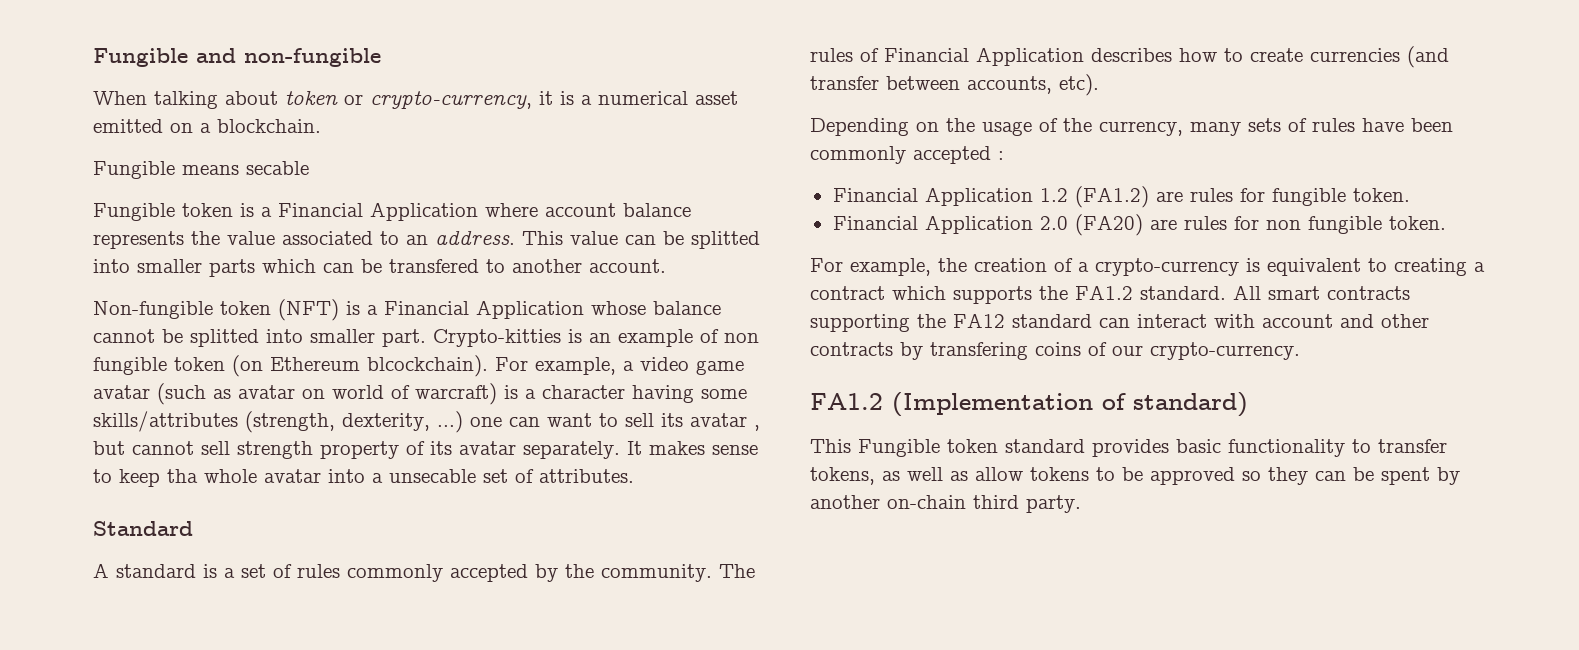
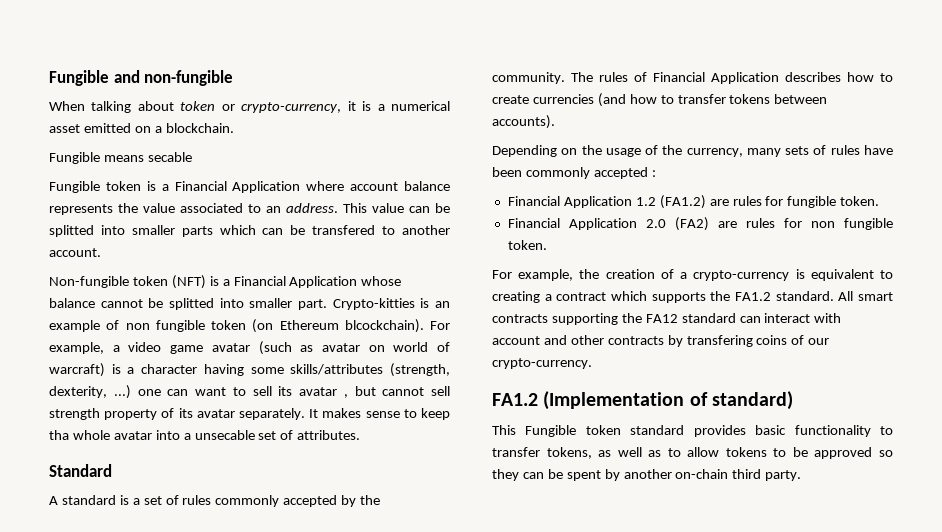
- The rules of Financial Application describes how to create currencies (and transfer between accounts, etc).
+ The rules of Financial Application describes how to create currencies (and how to transfer tokens between accounts).
- Financial Application 2.0 (FA20) are rules for non fungible token.
+ Financial Application 2.0 (FA2) are rules for non fungible token.
- This Fungible token standard provides basic functionality to transfer tokens, as well as allow tokens to be approved so they can be spent by another on-chain third party.
+ This Fungible token standard provides basic functionality to transfer tokens, as well as to allow tokens to be approved so they can be spent by another on-chain third party.

